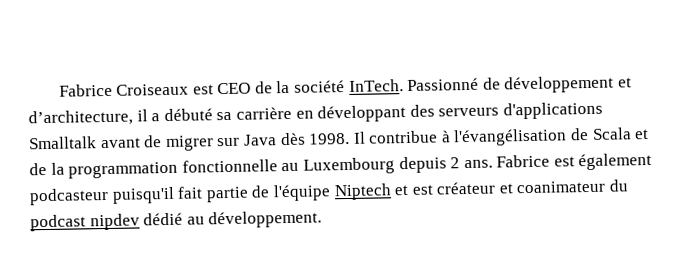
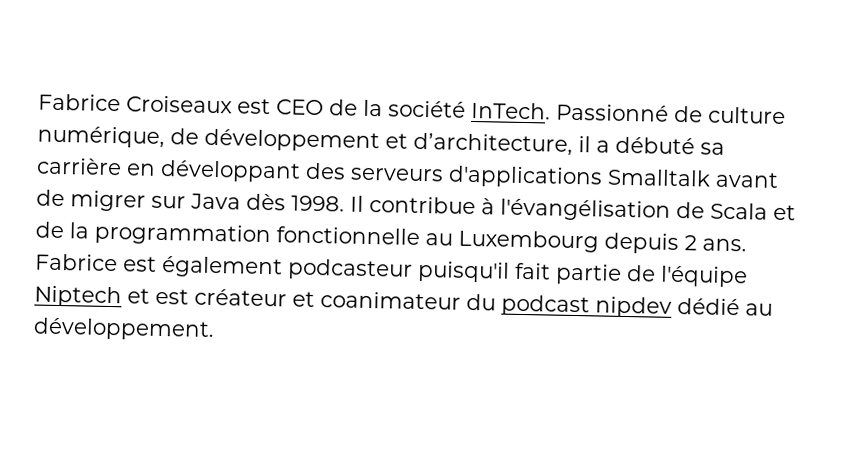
- Passionné de développement et d’architecture, il a débuté sa carrière en développant des serveurs d'applications Smalltalk avant de migrer sur Java dès 1998.
+ Passionné de culture numérique, de développement et d’architecture, il a débuté sa carrière en développant des serveurs d'applications Smalltalk avant de migrer sur Java dès 1998.

